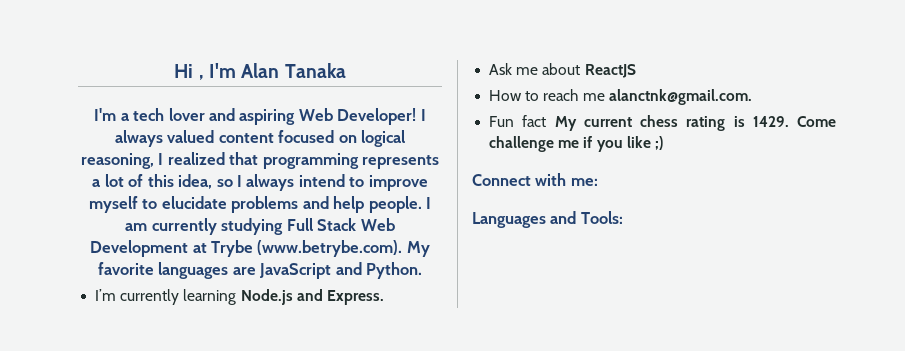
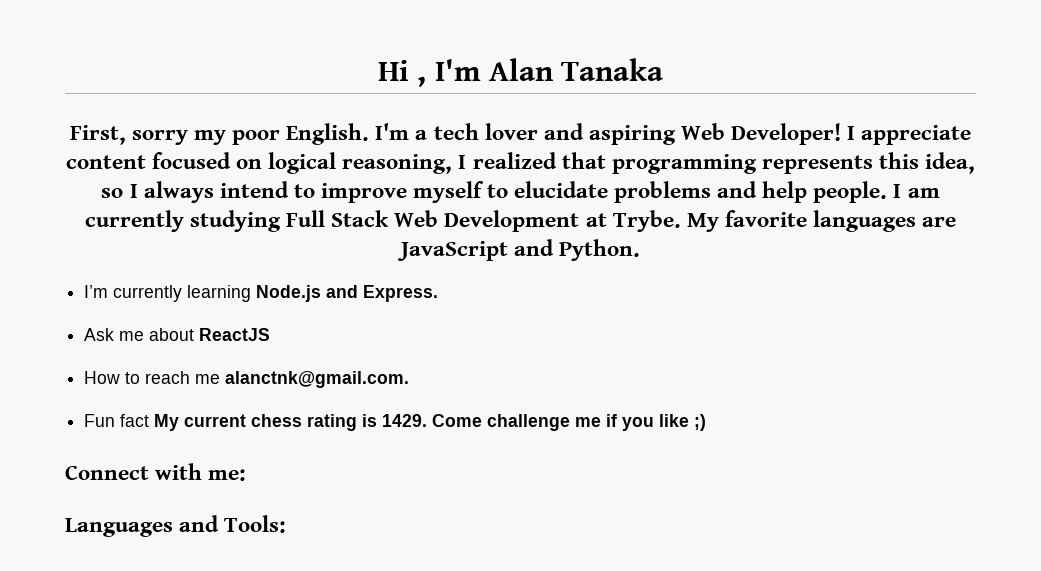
+ First, sorry my poor English.
- I always valued content focused on logical reasoning, I realized that programming represents a lot of this idea, so I always intend to improve myself to elucidate problems and help people.
+ I appreciate content focused on logical reasoning, I realized that programming represents this idea, so I always intend to improve myself to elucidate problems and help people.
- I am currently studying Full Stack Web Development at Trybe (www.betrybe.com). My favorite languages are JavaScript and Python.
+ I am currently studying Full Stack Web Development at Trybe. My favorite languages are JavaScript and Python.

